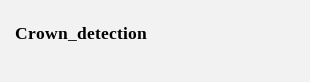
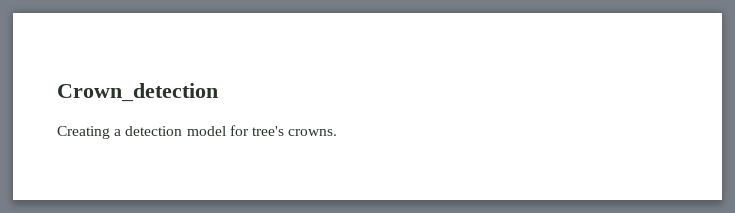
+ Creating a detection model for tree's crowns.

